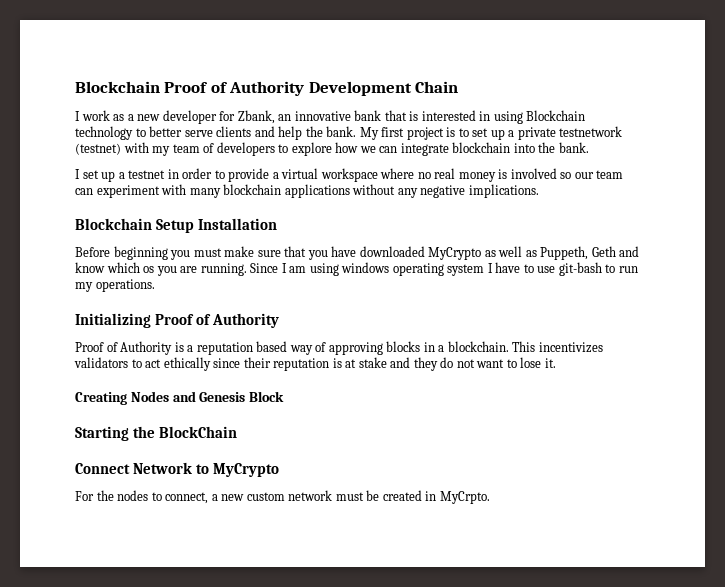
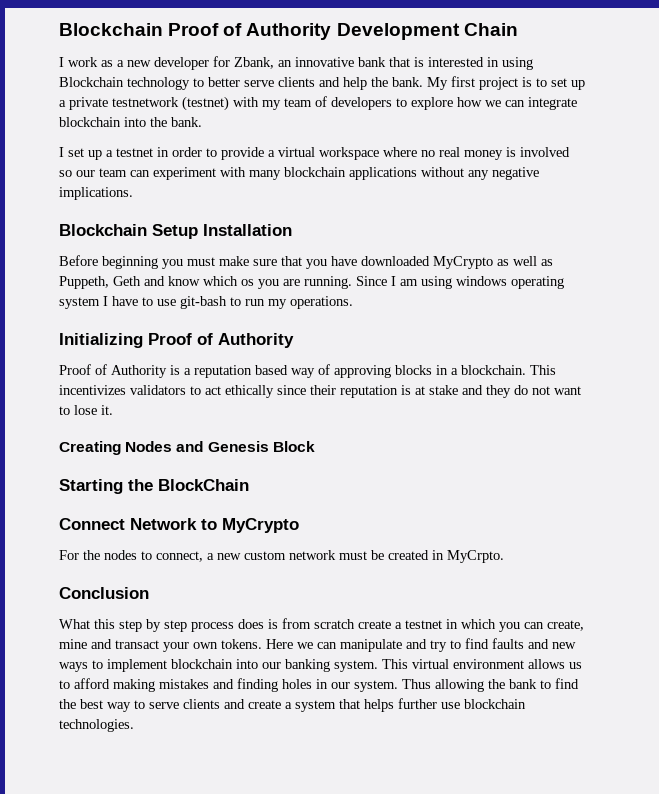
+ Conclusion
+ What this step by step process does is from scratch create a testnet in which you can create, mine and transact your own tokens. Here we can manipulate and try to find faults and new ways to implement blockchain into our banking system. This virtual environment allows us to afford making mistakes and finding holes in our system. Thus allowing the bank to find the best way to serve clients and create a system that helps further use blockchain technologies.

